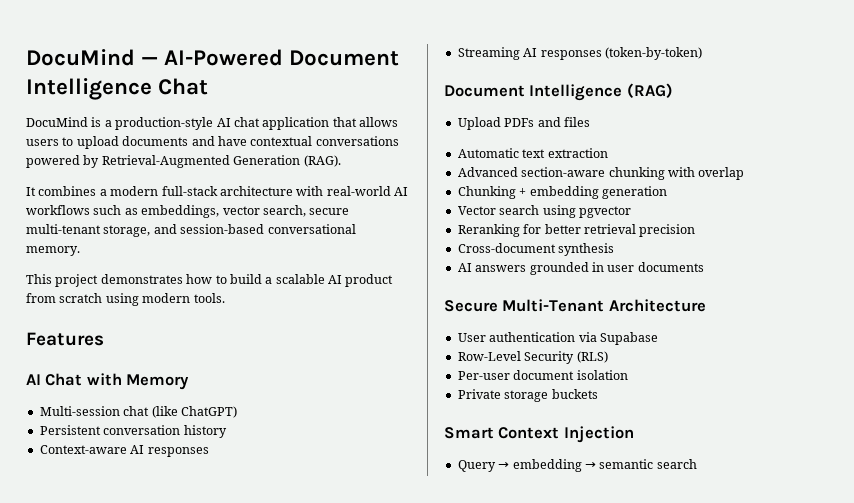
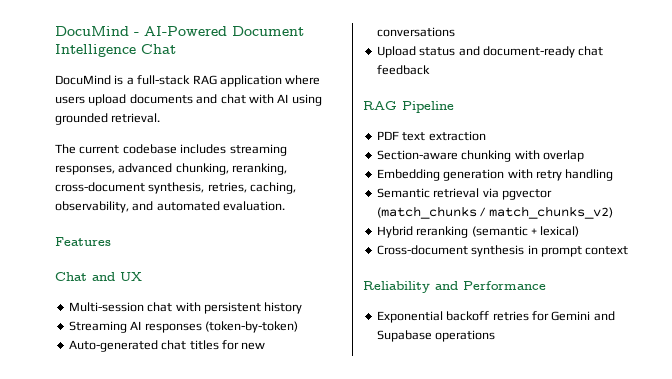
- DocuMind — AI-Powered Document Intelligence Chat
+ DocuMind - AI-Powered Document Intelligence Chat
- DocuMind is a production-style AI chat application that allows users to upload documents and have contextual conversations powered by Retrieval-Augmented Generation (RAG).
- It combines a modern full-stack architecture with real-world AI workflows such as embeddings, vector search, secure multi-tenant storage, and session-based conversational memory.
- This project demonstrates how to build a scalable AI product from scratch using modern tools.
+ DocuMind is a full-stack RAG application where users upload documents and chat with AI using grounded retrieval.
+ The current codebase includes streaming responses, advanced chunking, reranking, cross-document synthesis, retries, caching, observability, and automated evaluation.
  Features
- AI Chat with Memory
- Multi-session chat (like ChatGPT)
- Persistent conversation history
- Context-aware AI responses
+ Chat and UX
+ Multi-session chat with persistent history
  Streaming AI responses (token-by-token)
- Document Intelligence (RAG)
- Upload PDFs and files
- Automatic text extraction
+ Auto-generated chat titles for new conversations
+ Upload status and document-ready chat feedback
+ RAG Pipeline
+ PDF text extraction
- Advanced section-aware chunking with overlap
+ Section-aware chunking with overlap
- Chunking + embedding generation
- Vector search using pgvector
- Reranking for better retrieval precision
- Cross-document synthesis
- AI answers grounded in user documents
- Secure Multi-Tenant Architecture
- User authentication via Supabase
- Row-Level Security (RLS)
- Per-user document isolation
- Private storage buckets
- Smart Context Injection
- Query → embedding → semantic search
+ Embedding generation with retry handling
+ Semantic retrieval via pgvector (match_chunks / match_chunks_v2)
+ Hybrid reranking (semantic + lexical)
+ Cross-document synthesis in prompt context
+ Reliability and Performance
+ Exponential backoff retries for Gemini and Supabase operations

